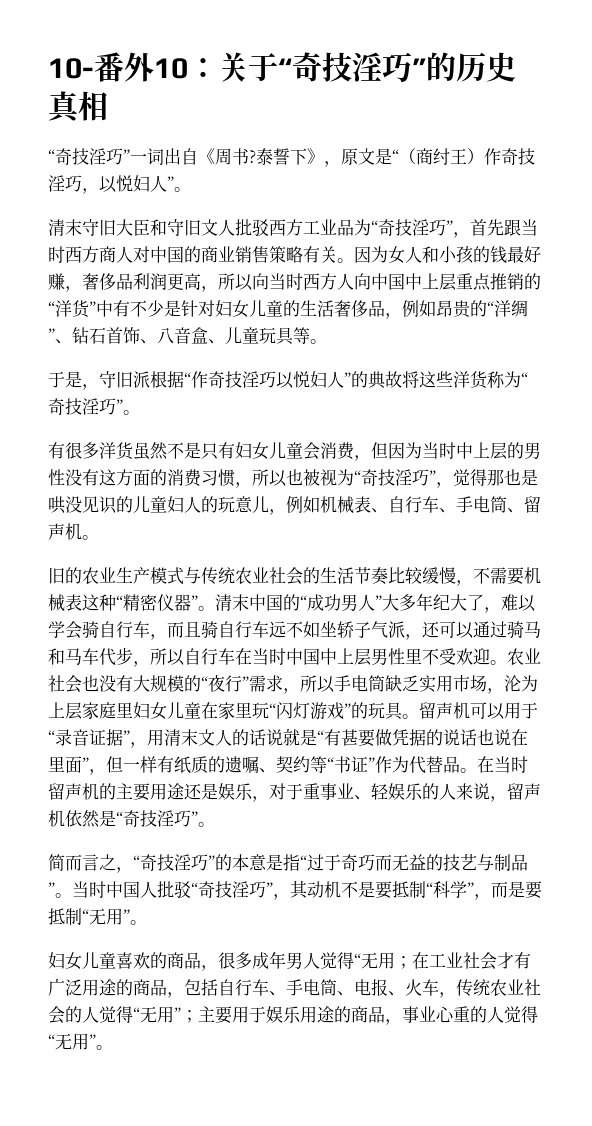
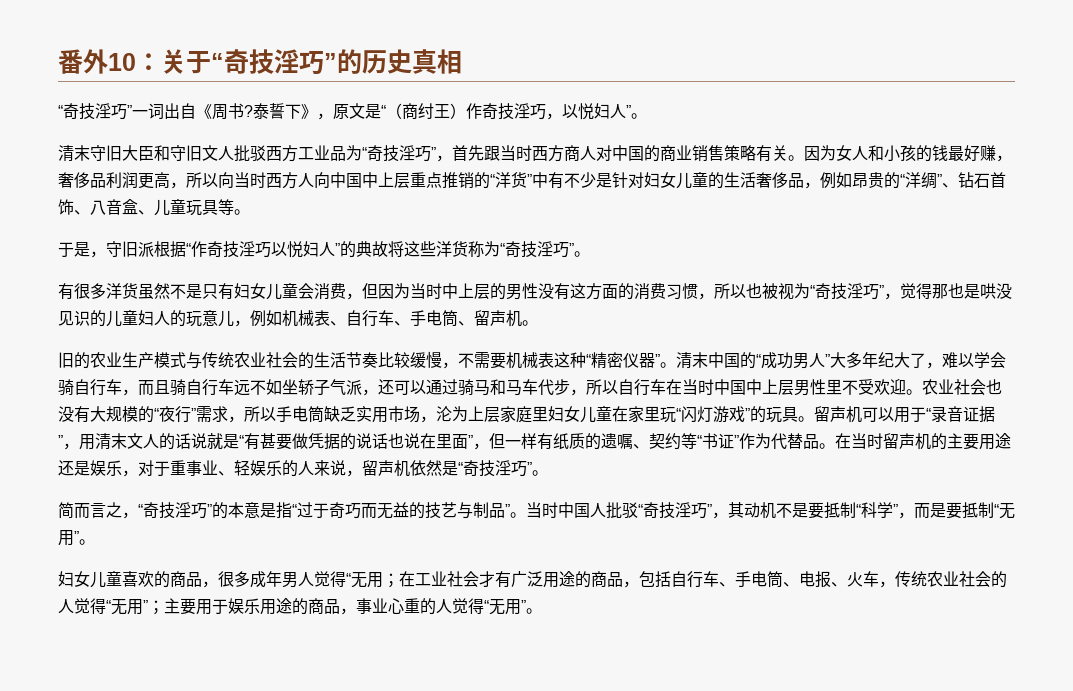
- 10-番外10：关于“奇技淫巧”的历史真相
+ 番外10：关于“奇技淫巧”的历史真相

